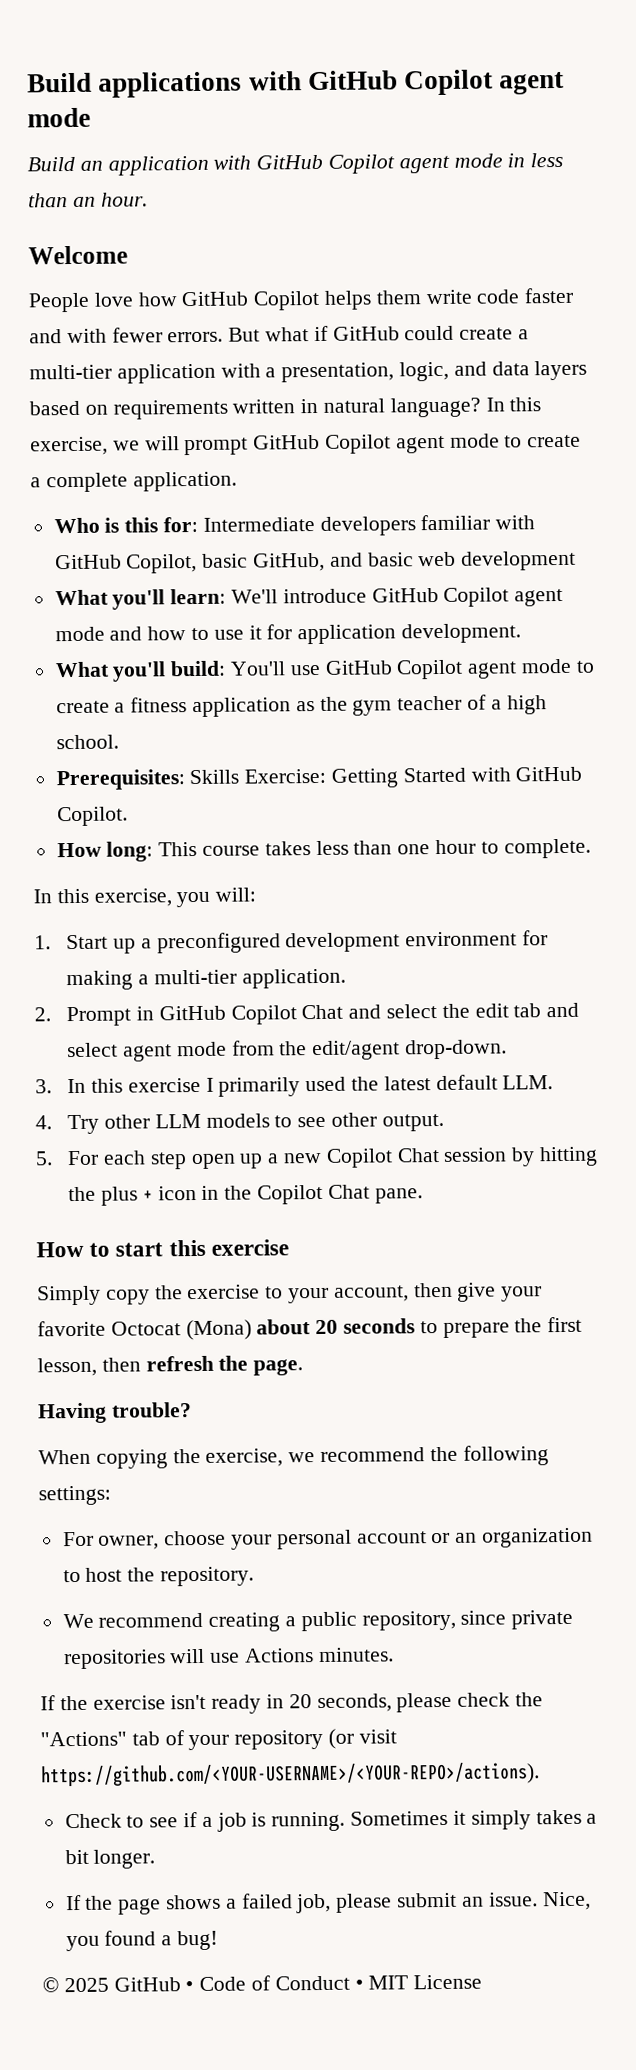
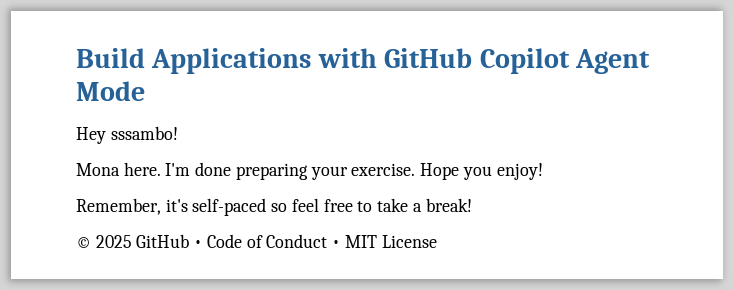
- Build applications with GitHub Copilot agent mode
- Build an application with GitHub Copilot agent mode in less than an hour.
- Welcome
- People love how GitHub Copilot helps them write code faster and with fewer errors. But what if GitHub could create a multi-tier application with a presentation, logic, and data layers based on requirements written in natural language? In this exercise, we will prompt GitHub Copilot agent mode to create a complete application.
- Who is this for: Intermediate developers familiar with GitHub Copilot, basic GitHub, and basic web development
- What you'll learn: We'll introduce GitHub Copilot agent mode and how to use it for application development.
- What you'll build: You'll use GitHub Copilot agent mode to create a fitness application as the gym teacher of a high school.
- Prerequisites: Skills Exercise: Getting Started with GitHub Copilot.
- How long: This course takes less than one hour to complete.
- In this exercise, you will:
- 1. Start up a preconfigured development environment for making a multi-tier application.
- 2. Prompt in GitHub Copilot Chat and select the edit tab and select agent mode from the edit/agent drop-down.
- 3. In this exercise I primarily used the latest default LLM.
- 4. Try other LLM models to see other output.
- 5. For each step open up a new Copilot Chat session by hitting the plus + icon in the Copilot Chat pane.
- How to start this exercise
- Simply copy the exercise to your account, then give your favorite Octocat (Mona) about 20 seconds to prepare the first lesson, then refresh the page.
- Having trouble?
- When copying the exercise, we recommend the following settings:
- For owner, choose your personal account or an organization to host the repository.
- We recommend creating a public repository, since private repositories will use Actions minutes.
- If the exercise isn't ready in 20 seconds, please check the "Actions" tab of your repository (or visit https://github.com/<YOUR-USERNAME>/<YOUR-REPO>/actions).
- Check to see if a job is running. Sometimes it simply takes a bit longer.
- If the page shows a failed job, please submit an issue. Nice, you found a bug!
+ Build Applications with GitHub Copilot Agent Mode
+ Hey sssambo!
+ Mona here. I'm done preparing your exercise. Hope you enjoy!
+ Remember, it's self-paced so feel free to take a break!

